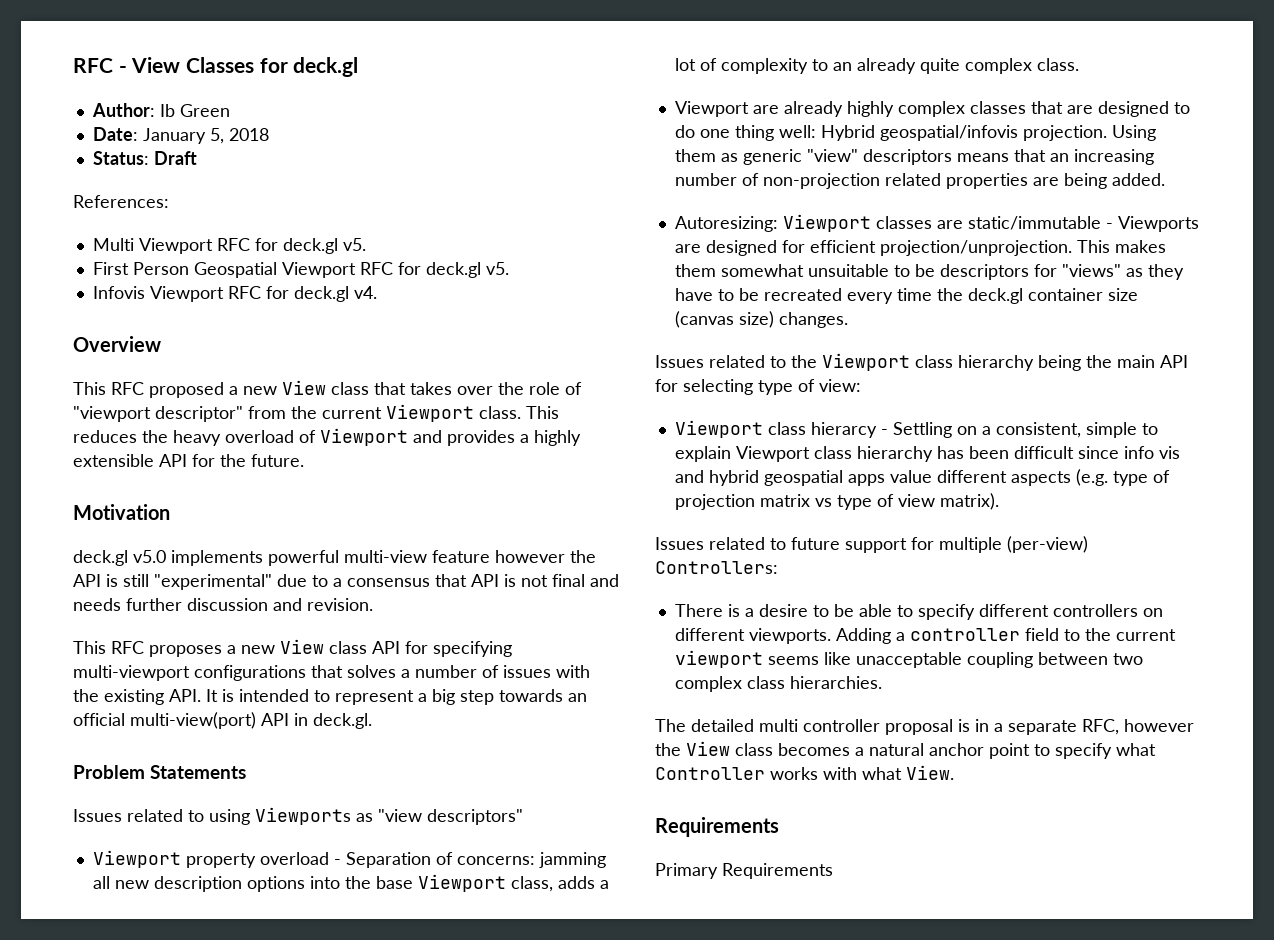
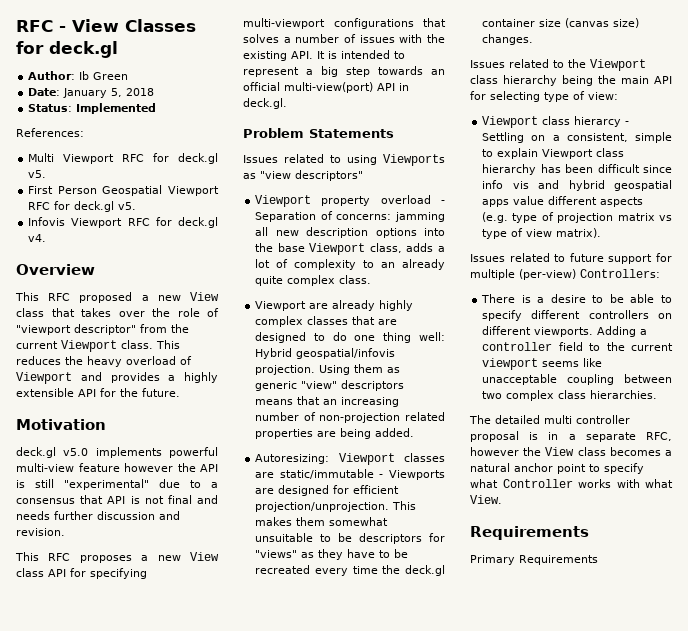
- Status: Draft
+ Status: Implemented

